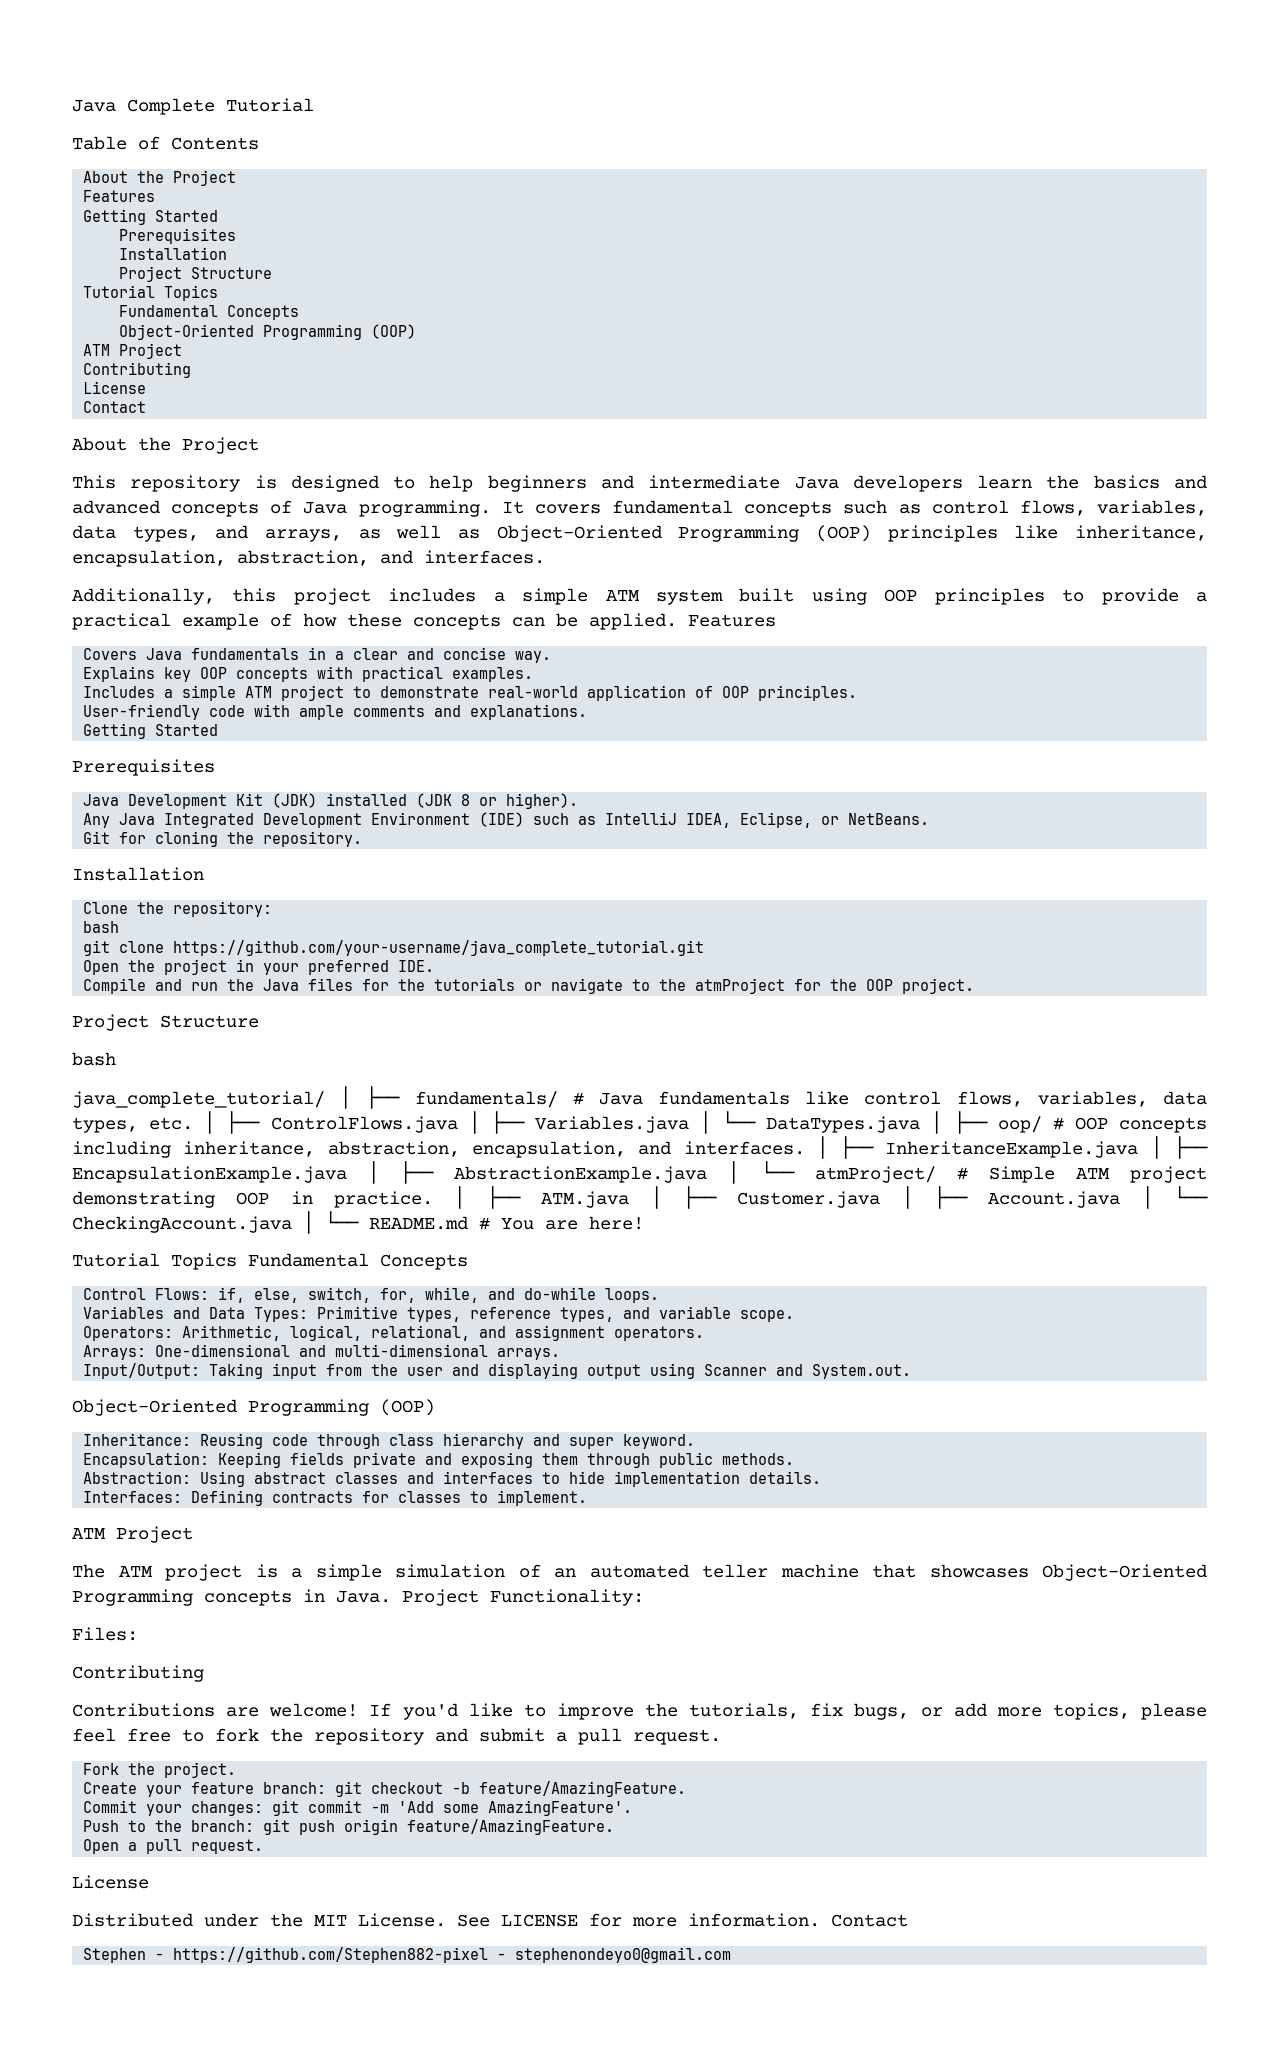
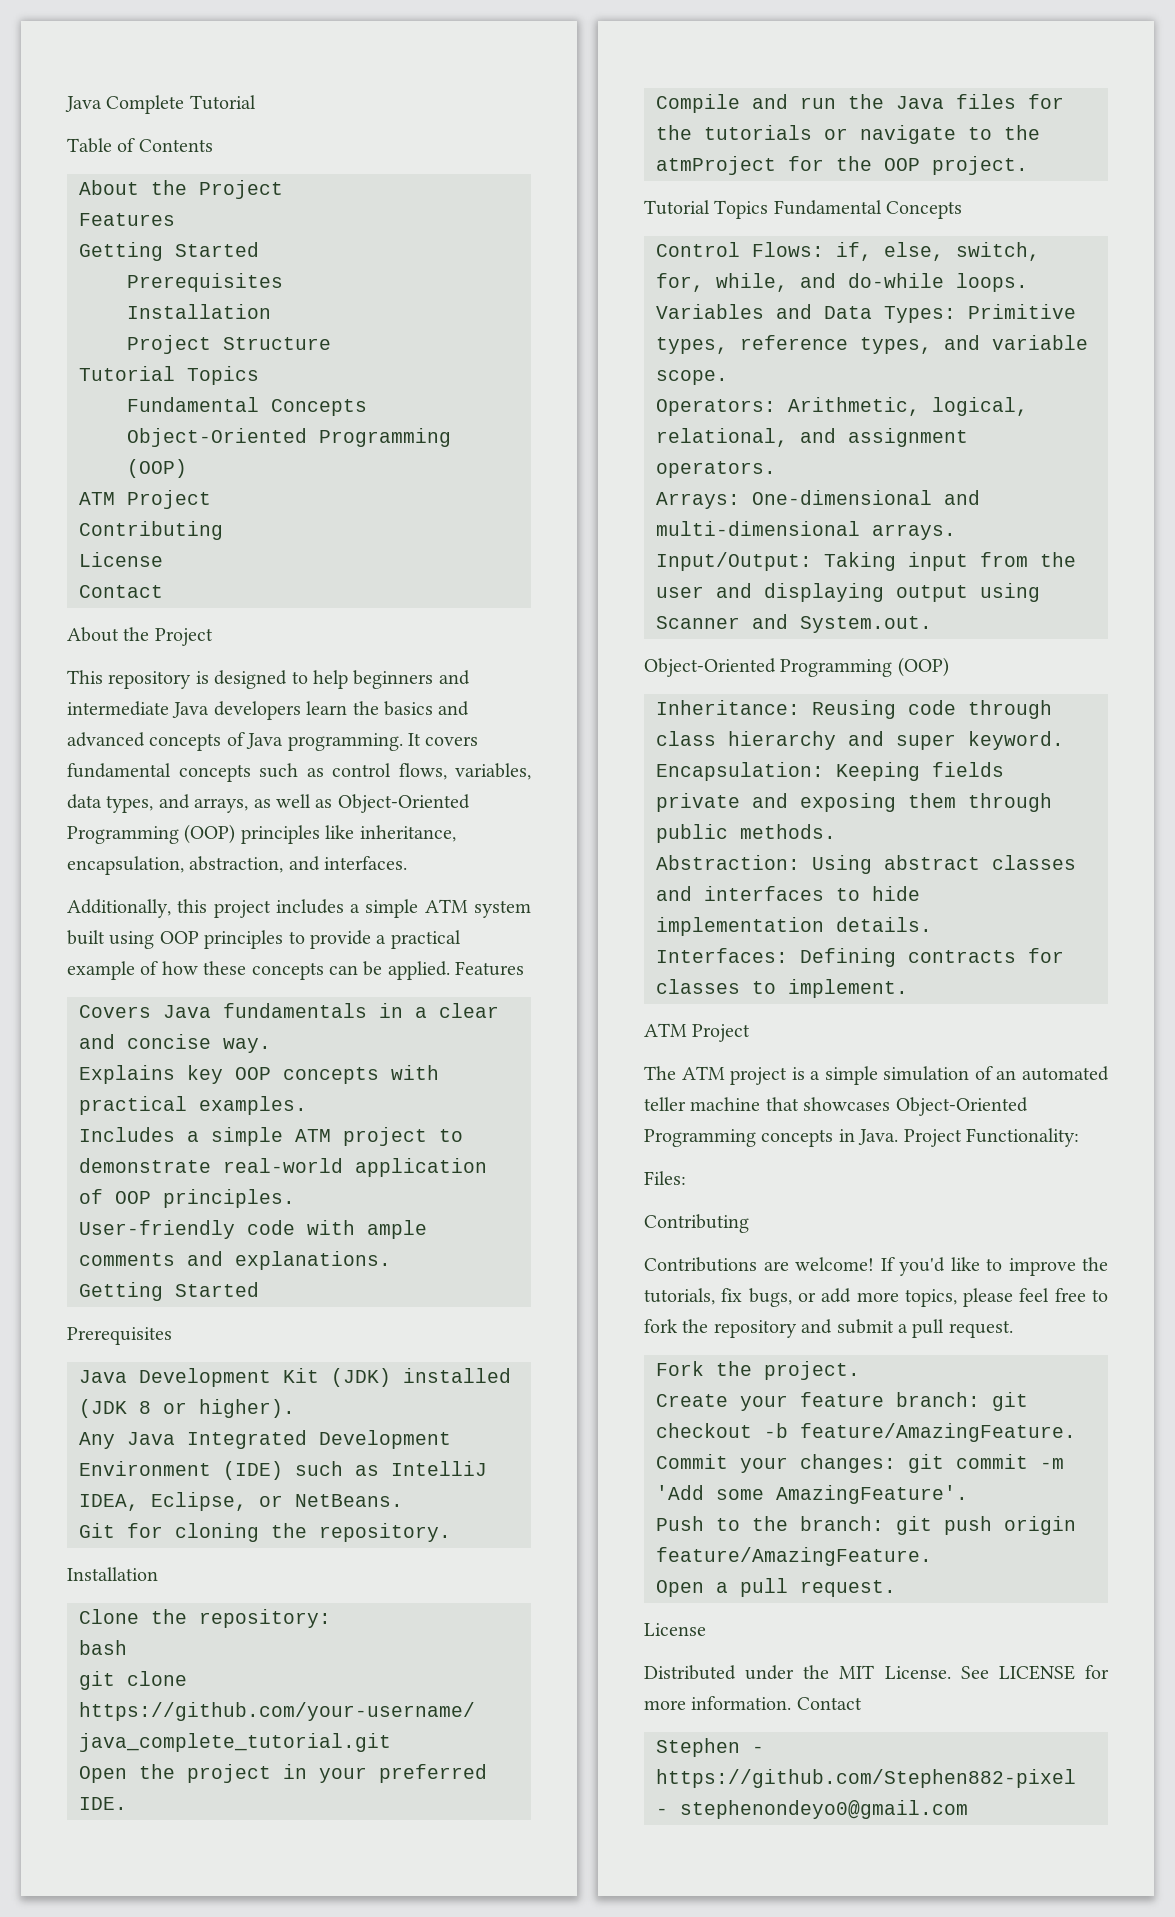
  Compile and run the Java files for the tutorials or navigate to the atmProject for the OOP project.
- Project Structure
- bash
- java_complete_tutorial/ │ ├── fundamentals/ # Java fundamentals like control flows, variables, data types, etc. │ ├── ControlFlows.java │ ├── Variables.java │ └── DataTypes.java │ ├── oop/ # OOP concepts including inheritance, abstraction, encapsulation, and interfaces. │ ├── InheritanceExample.java │ ├── EncapsulationExample.java │ ├── AbstractionExample.java │ └── atmProject/ # Simple ATM project demonstrating OOP in practice. │ ├── ATM.java │ ├── Customer.java │ ├── Account.java │ └── CheckingAccount.java │ └── README.md # You are here!

